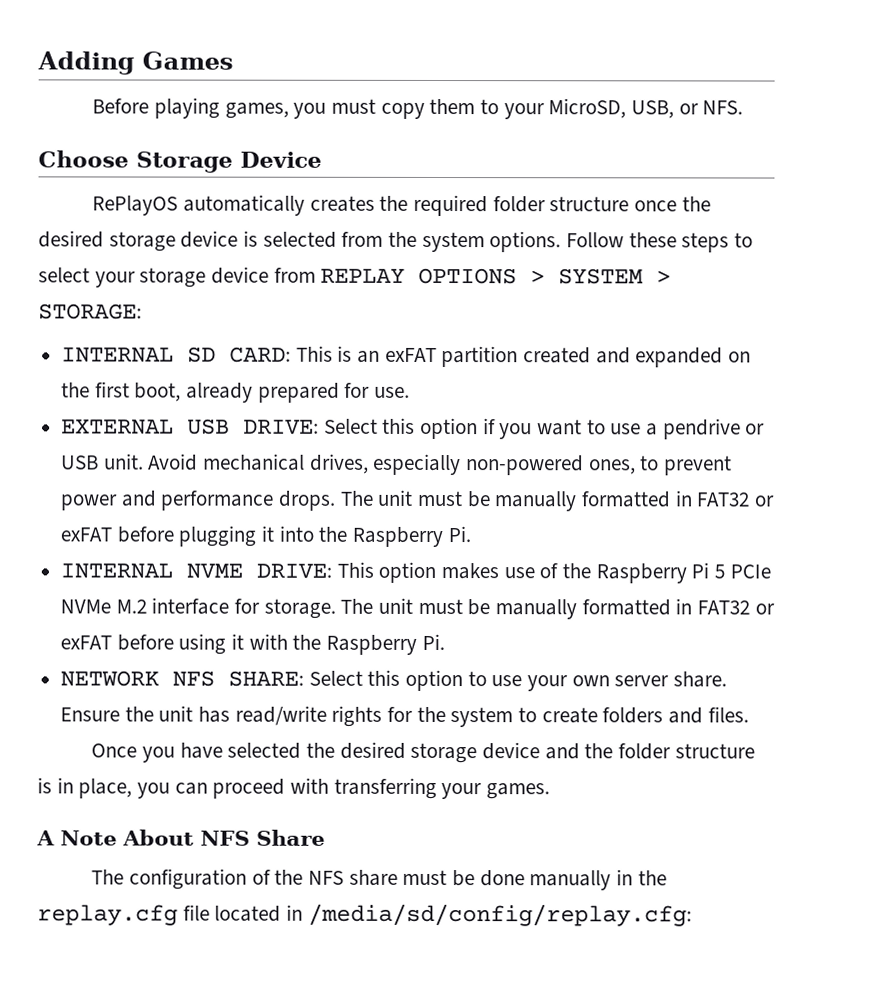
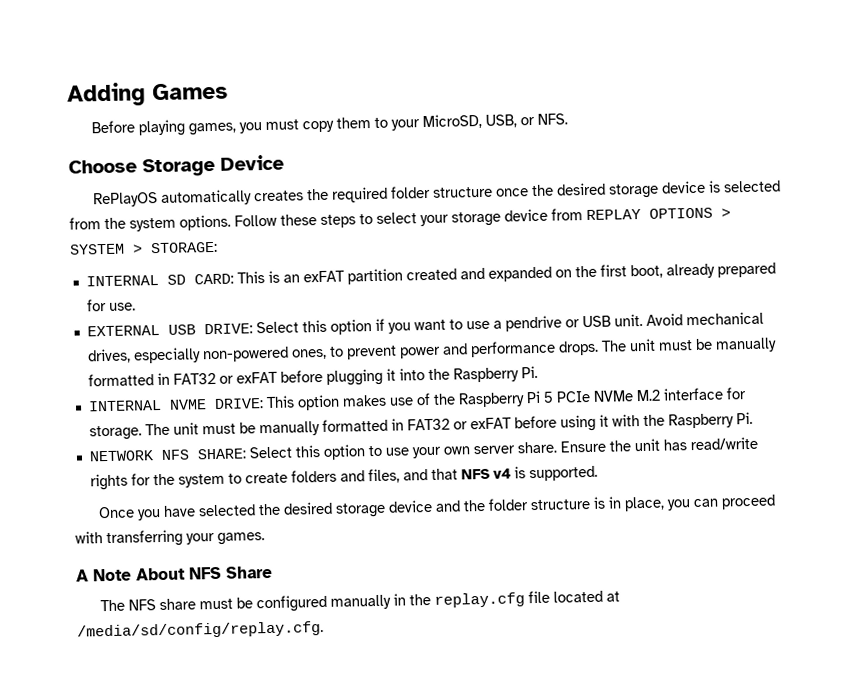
- Ensure the unit has read/write rights for the system to create folders and files.
+ Ensure the unit has read/write rights for the system to create folders and files, and that NFS v4 is supported.
- The configuration of the NFS share must be done manually in the replay.cfg file located in /media/sd/config/replay.cfg:
+ The NFS share must be configured manually in the replay.cfg file located at /media/sd/config/replay.cfg.

